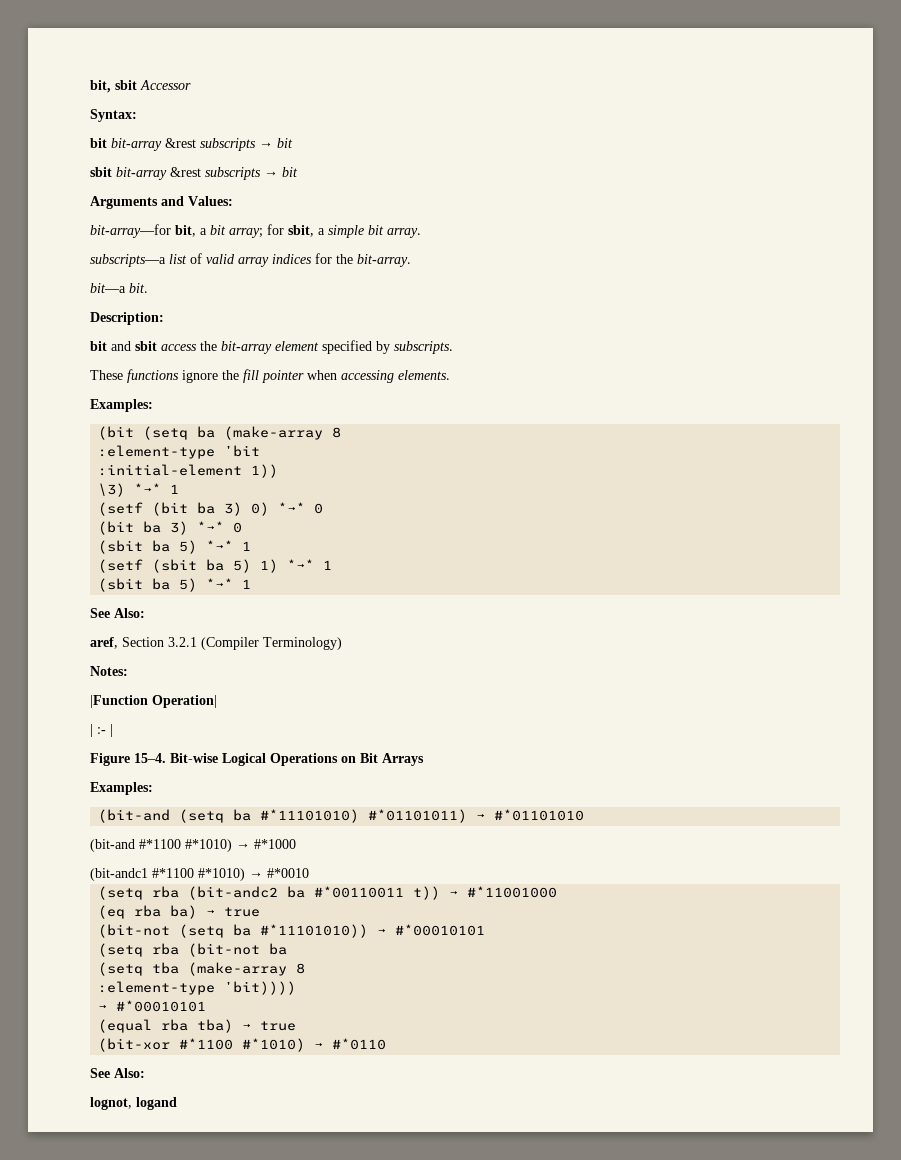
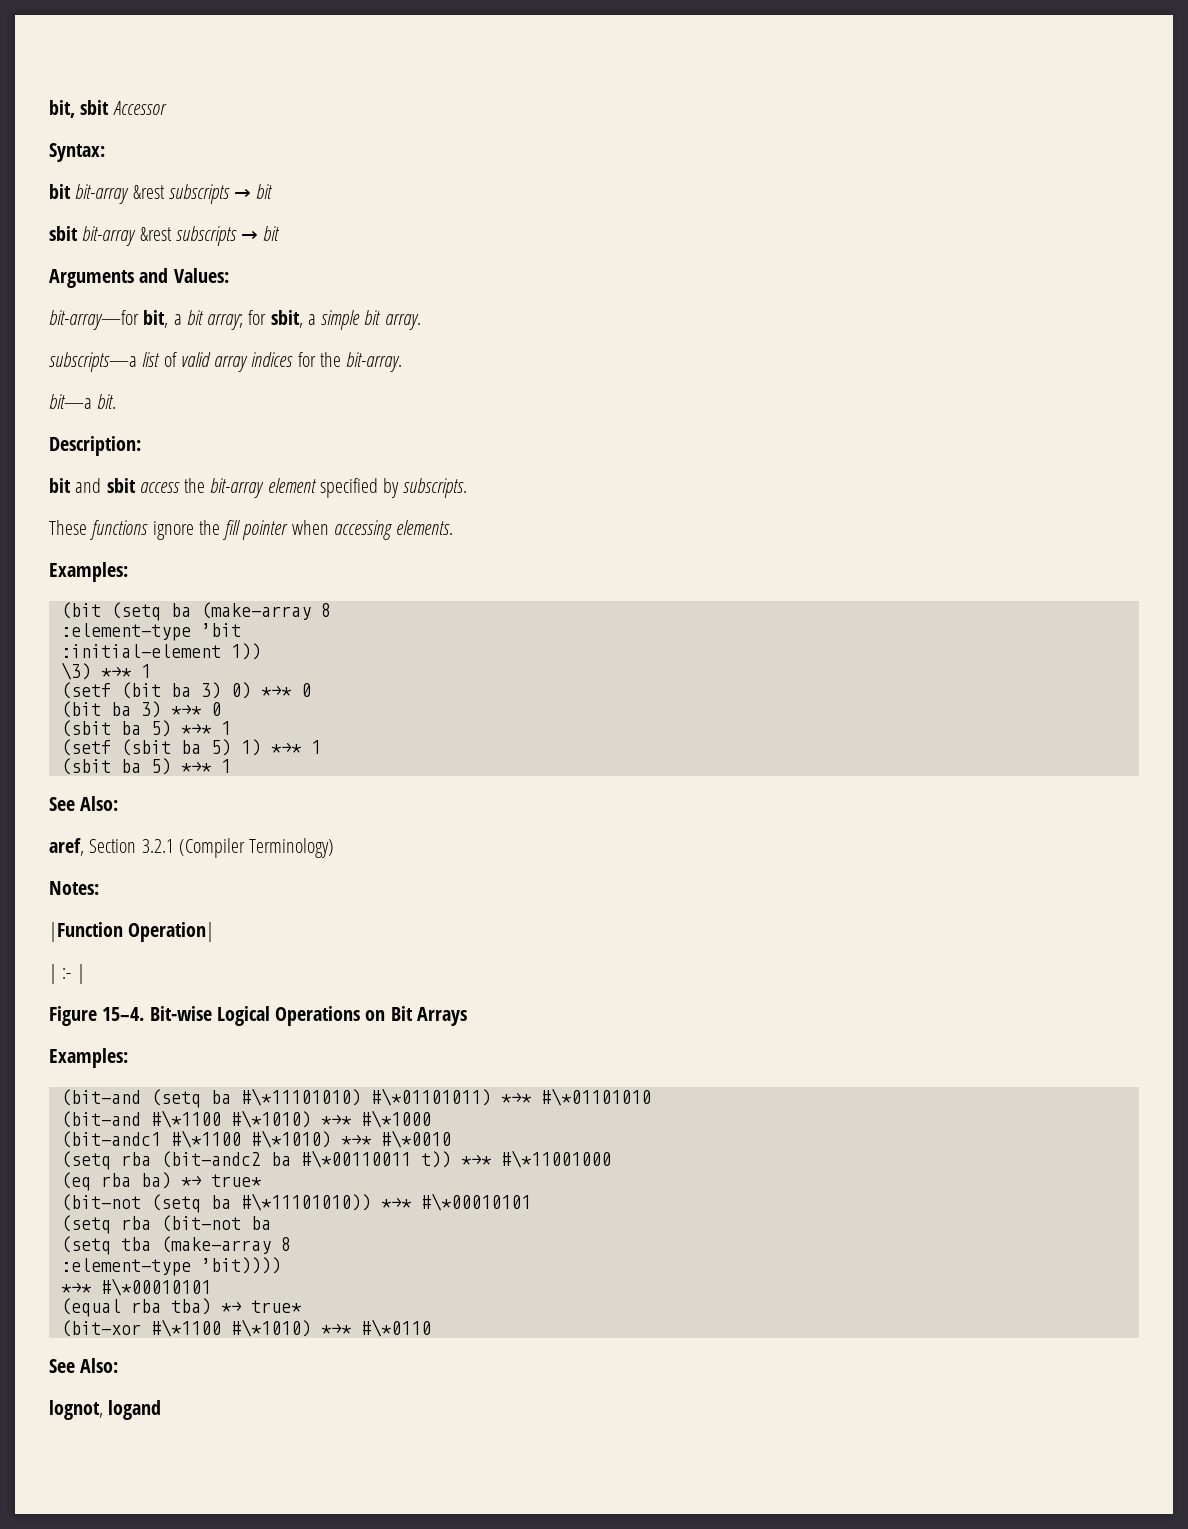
- (bit-and (setq ba #*11101010) #*01101011) → #*01101010
- (bit-and #*1100 #*1010) → #*1000
- (bit-andc1 #*1100 #*1010) → #*0010
+ (bit-and (setq ba #\*11101010) #\*01101011) *→* #\*01101010
+ (bit-and #\*1100 #\*1010) *→* #\*1000
+ (bit-andc1 #\*1100 #\*1010) *→* #\*0010
- (setq rba (bit-andc2 ba #*00110011 t)) → #*11001000
+ (setq rba (bit-andc2 ba #\*00110011 t)) *→* #\*11001000
- (eq rba ba) → true
+ (eq rba ba) *→ true*
- (bit-not (setq ba #*11101010)) → #*00010101
+ (bit-not (setq ba #\*11101010)) *→* #\*00010101
  :element-type ’bit))))
- → #*00010101
+ *→* #\*00010101
- (equal rba tba) → true
+ (equal rba tba) *→ true*
- (bit-xor #*1100 #*1010) → #*0110
+ (bit-xor #\*1100 #\*1010) *→* #\*0110

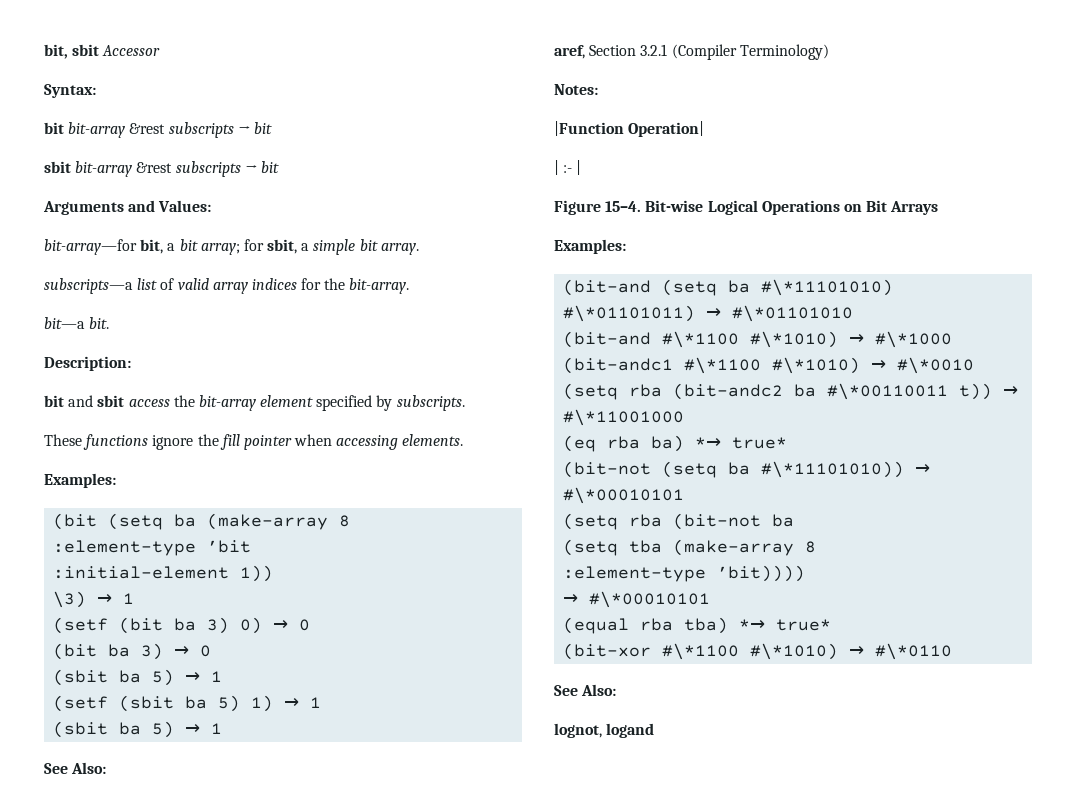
- \3) *→* 1
+ \3) → 1
- (setf (bit ba 3) 0) *→* 0
+ (setf (bit ba 3) 0) → 0
- (bit ba 3) *→* 0
- (sbit ba 5) *→* 1
+ (bit ba 3) → 0
+ (sbit ba 5) → 1
- (setf (sbit ba 5) 1) *→* 1
- (sbit ba 5) *→* 1
+ (setf (sbit ba 5) 1) → 1
+ (sbit ba 5) → 1
- (bit-and (setq ba #\*11101010) #\*01101011) *→* #\*01101010
+ (bit-and (setq ba #\*11101010) #\*01101011) → #\*01101010
- (bit-and #\*1100 #\*1010) *→* #\*1000
+ (bit-and #\*1100 #\*1010) → #\*1000
- (bit-andc1 #\*1100 #\*1010) *→* #\*0010
+ (bit-andc1 #\*1100 #\*1010) → #\*0010
- (setq rba (bit-andc2 ba #\*00110011 t)) *→* #\*11001000
+ (setq rba (bit-andc2 ba #\*00110011 t)) → #\*11001000
- (bit-not (setq ba #\*11101010)) *→* #\*00010101
+ (bit-not (setq ba #\*11101010)) → #\*00010101
  :element-type ’bit))))
- *→* #\*00010101
+ → #\*00010101
- (bit-xor #\*1100 #\*1010) *→* #\*0110
+ (bit-xor #\*1100 #\*1010) → #\*0110

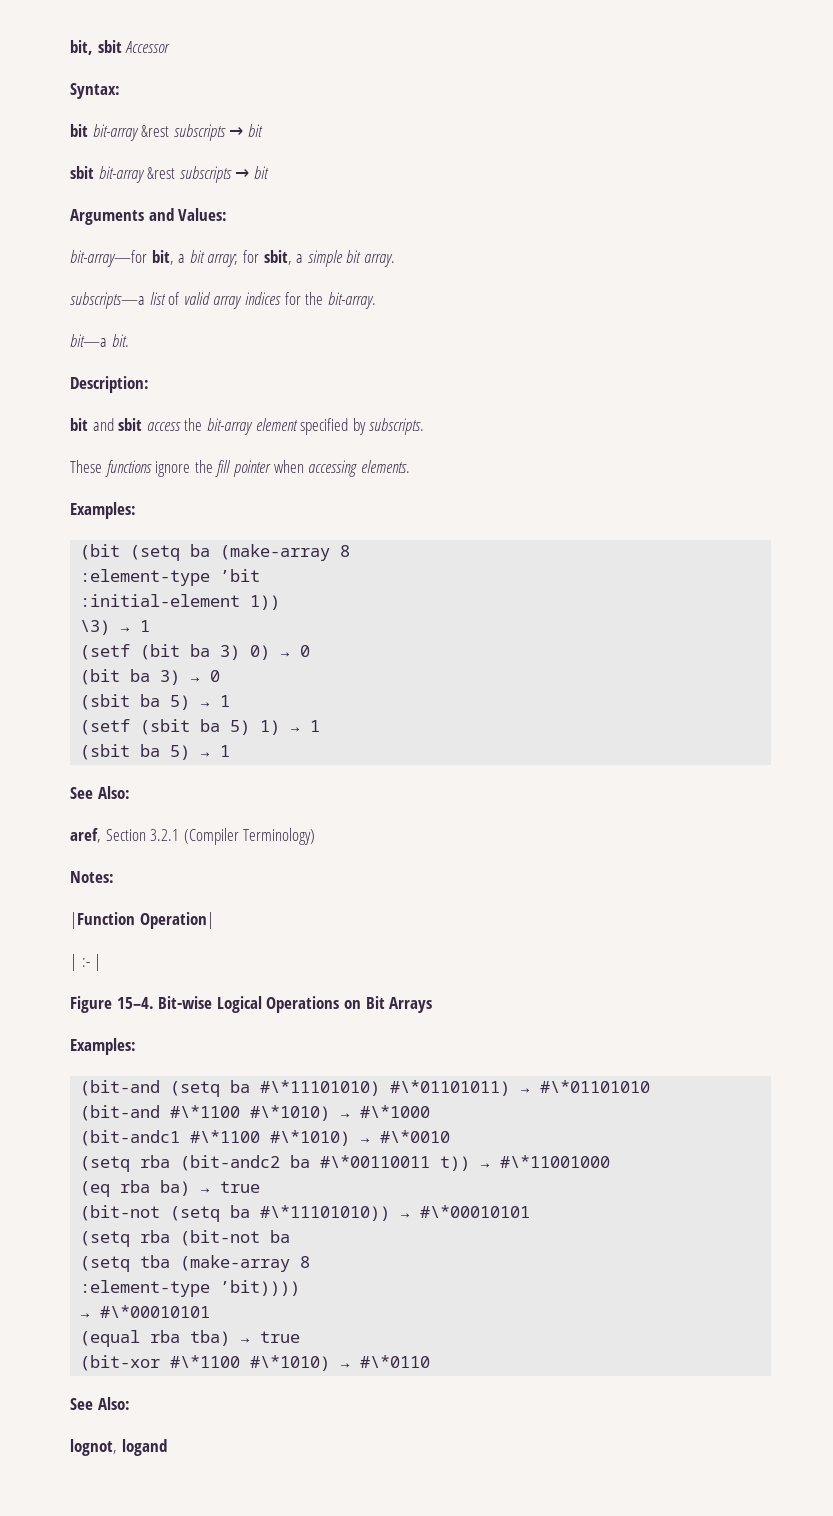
- (eq rba ba) *→ true*
+ (eq rba ba) → true
- (equal rba tba) *→ true*
+ (equal rba tba) → true

